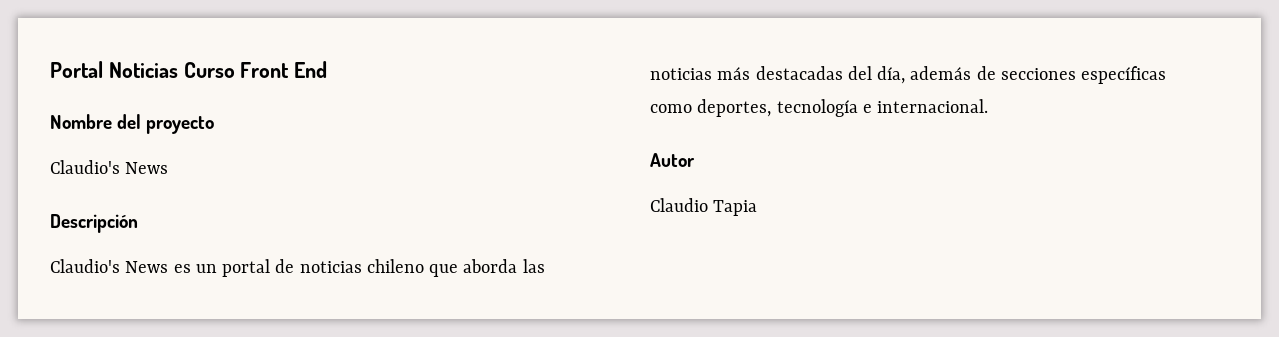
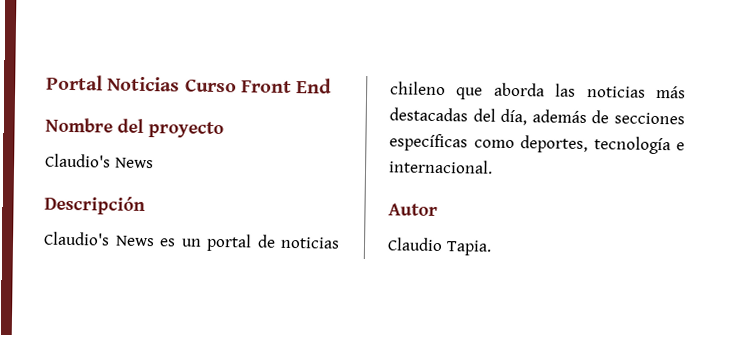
- Claudio Tapia
+ Claudio Tapia.

